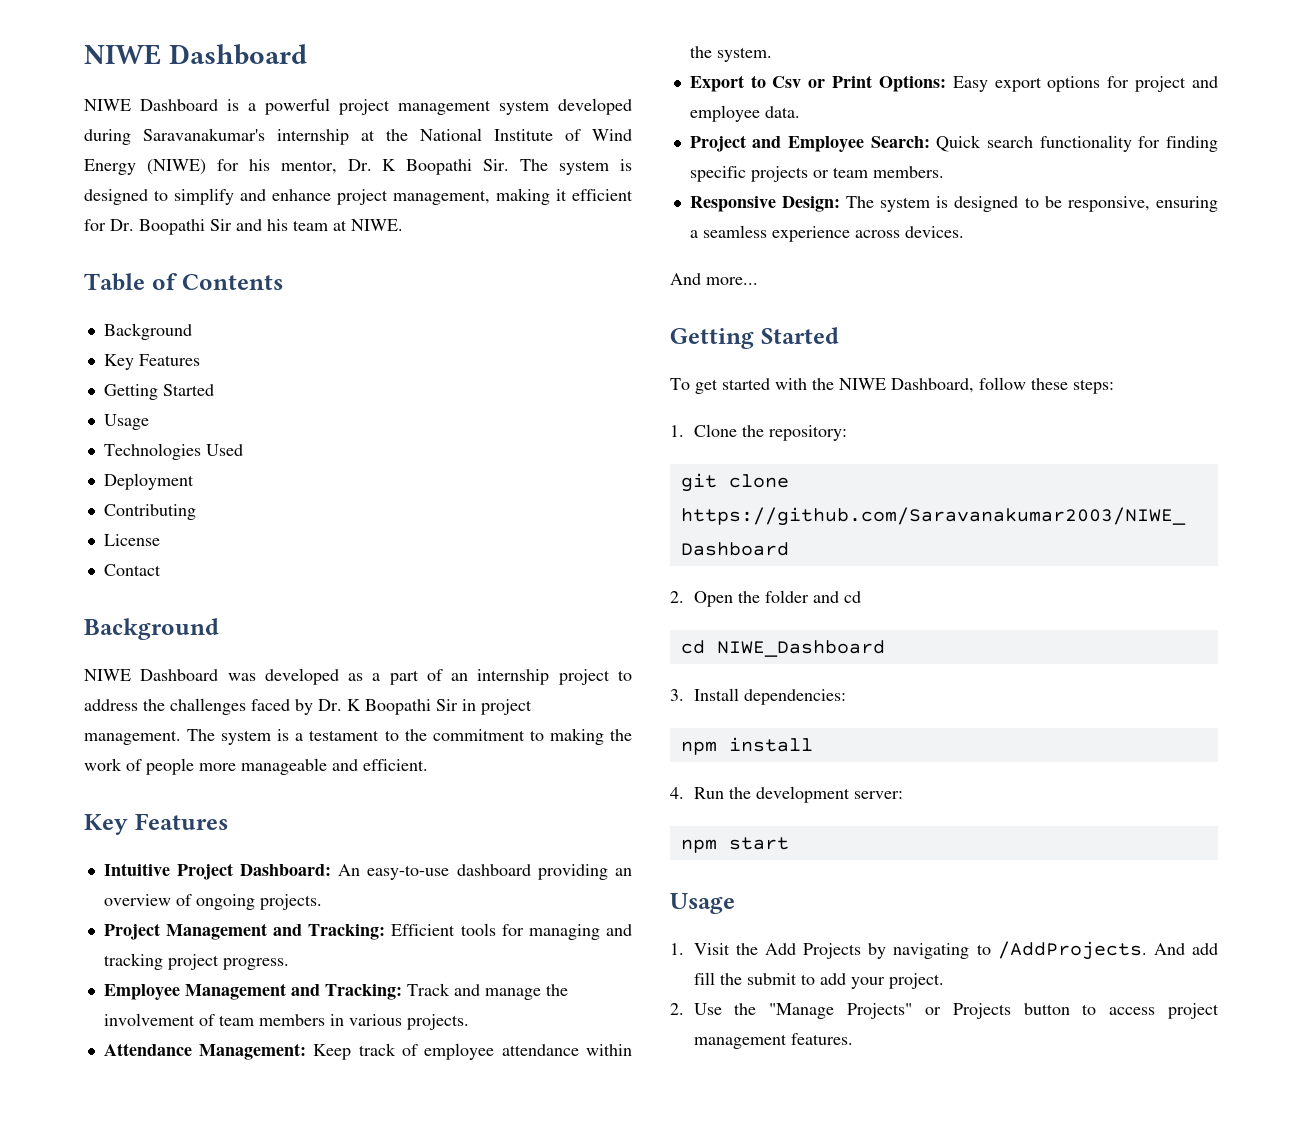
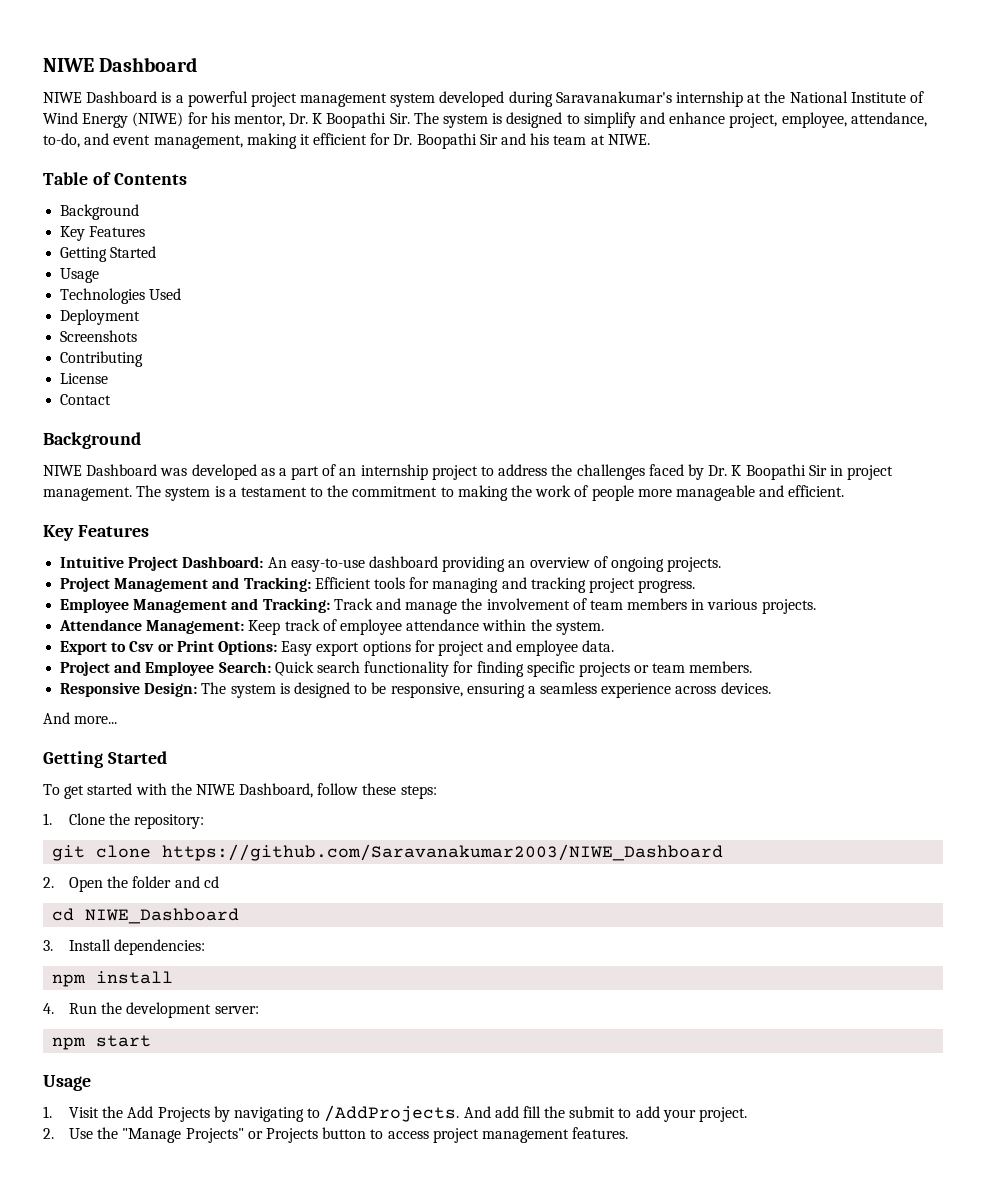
- NIWE Dashboard is a powerful project management system developed during Saravanakumar's internship at the National Institute of Wind Energy (NIWE) for his mentor, Dr. K Boopathi Sir. The system is designed to simplify and enhance project management, making it efficient for Dr. Boopathi Sir and his team at NIWE.
+ NIWE Dashboard is a powerful project management system developed during Saravanakumar's internship at the National Institute of Wind Energy (NIWE) for his mentor, Dr. K Boopathi Sir. The system is designed to simplify and enhance project, employee, attendance, to-do, and event management, making it efficient for Dr. Boopathi Sir and his team at NIWE.
+ Screenshots

